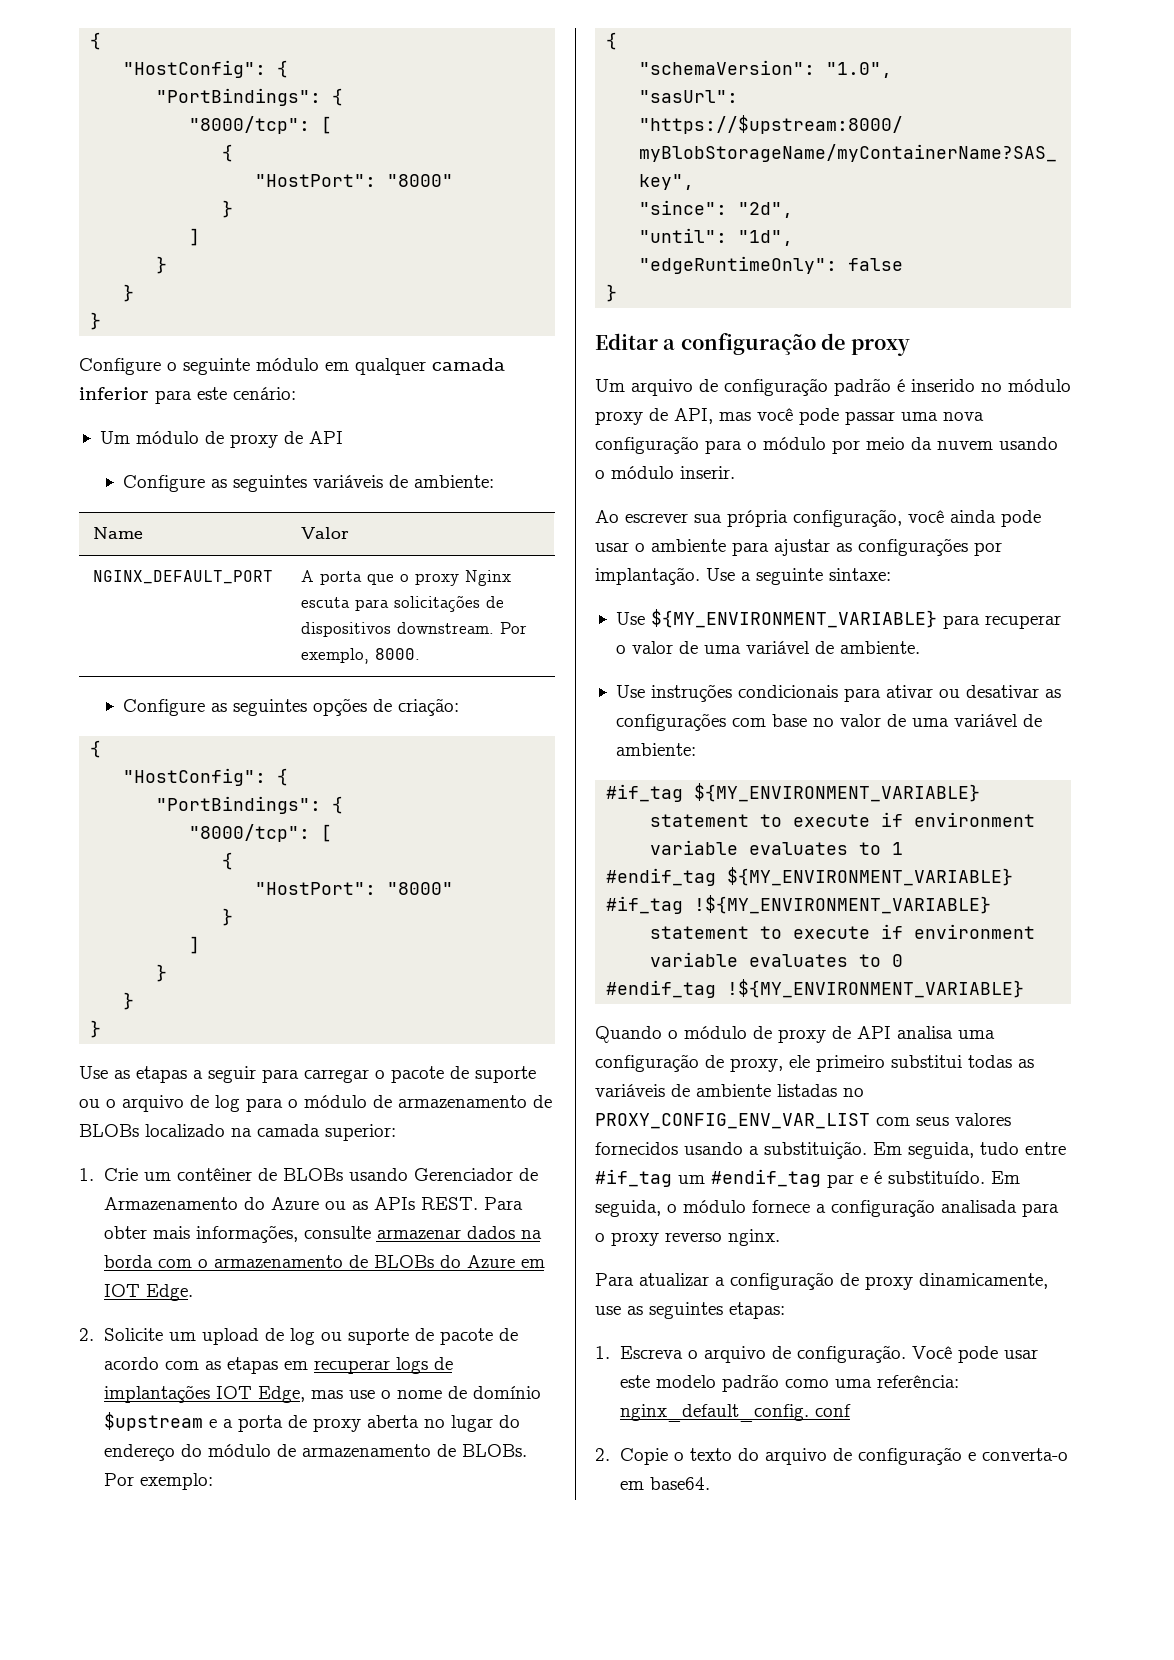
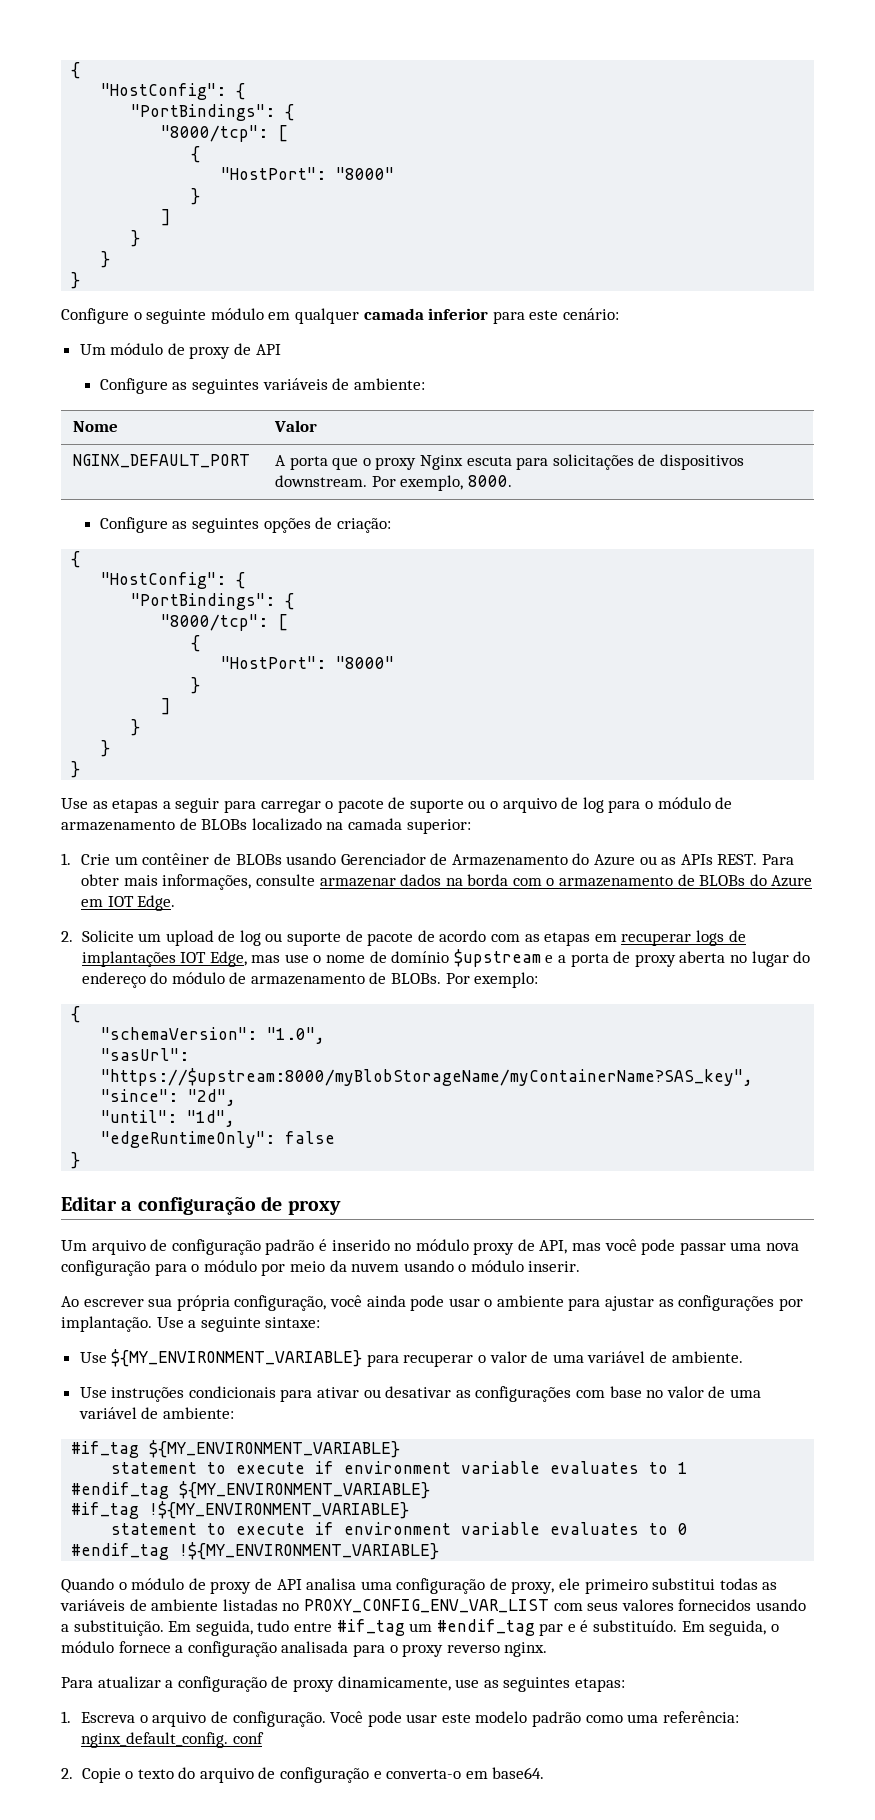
- Name | Valor
+ Nome | Valor

